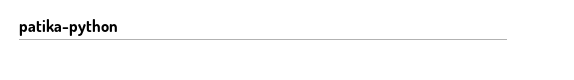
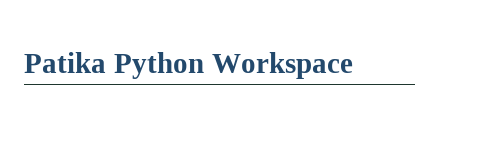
- patika-python
+ Patika Python Workspace

